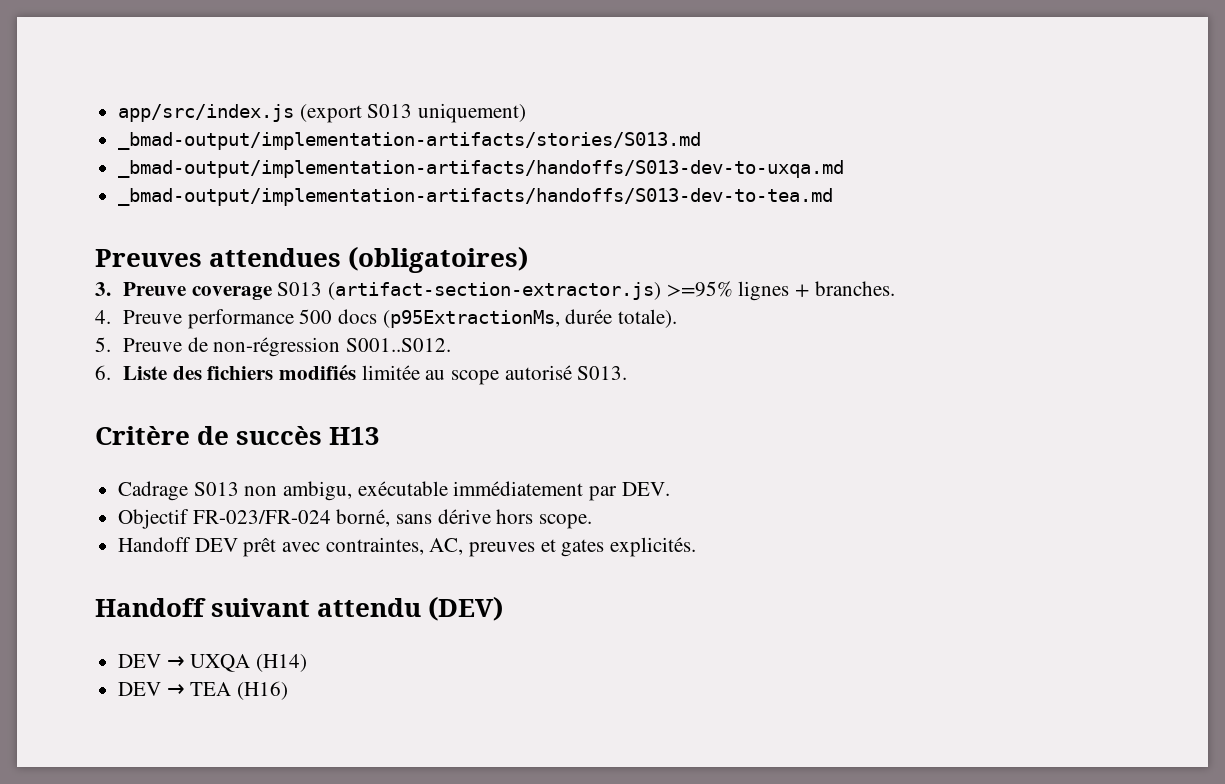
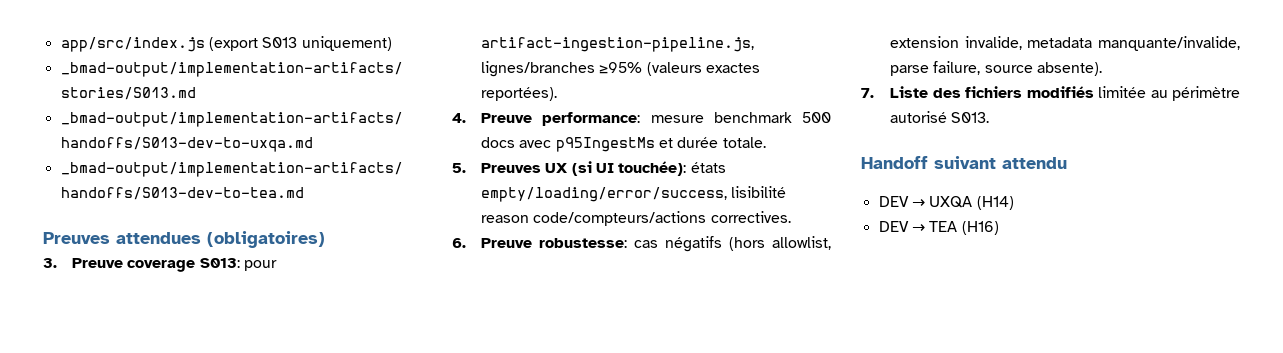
- 3. Preuve coverage S013 (artifact-section-extractor.js) >=95% lignes + branches.
- 4. Preuve performance 500 docs (p95ExtractionMs, durée totale).
- 5. Preuve de non-régression S001..S012.
- 6. Liste des fichiers modifiés limitée au scope autorisé S013.
+ 3. Preuve coverage S013: pour artifact-ingestion-pipeline.js, lignes/branches ≥95% (valeurs exactes reportées).
+ 4. Preuve performance: mesure benchmark 500 docs avec p95IngestMs et durée totale.
+ 5. Preuves UX (si UI touchée): états empty/loading/error/success, lisibilité reason code/compteurs/actions correctives.
+ 6. Preuve robustesse: cas négatifs (hors allowlist, extension invalide, metadata manquante/invalide, parse failure, source absente).
+ 7. Liste des fichiers modifiés limitée au périmètre autorisé S013.
- Critère de succès H13
- Cadrage S013 non ambigu, exécutable immédiatement par DEV.
- Objectif FR-023/FR-024 borné, sans dérive hors scope.
- Handoff DEV prêt avec contraintes, AC, preuves et gates explicités.
- Handoff suivant attendu (DEV)
+ Handoff suivant attendu

